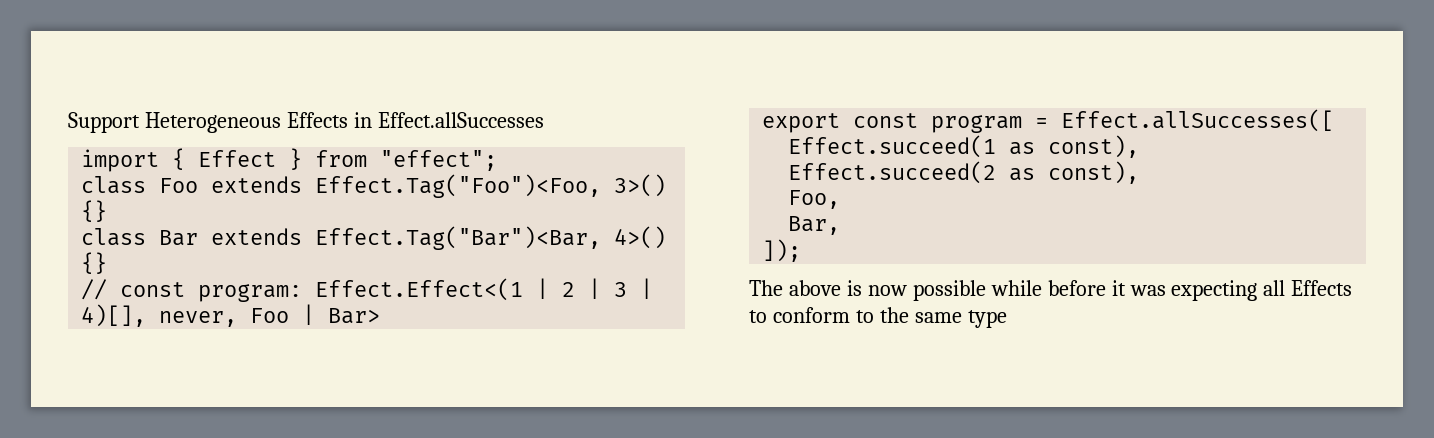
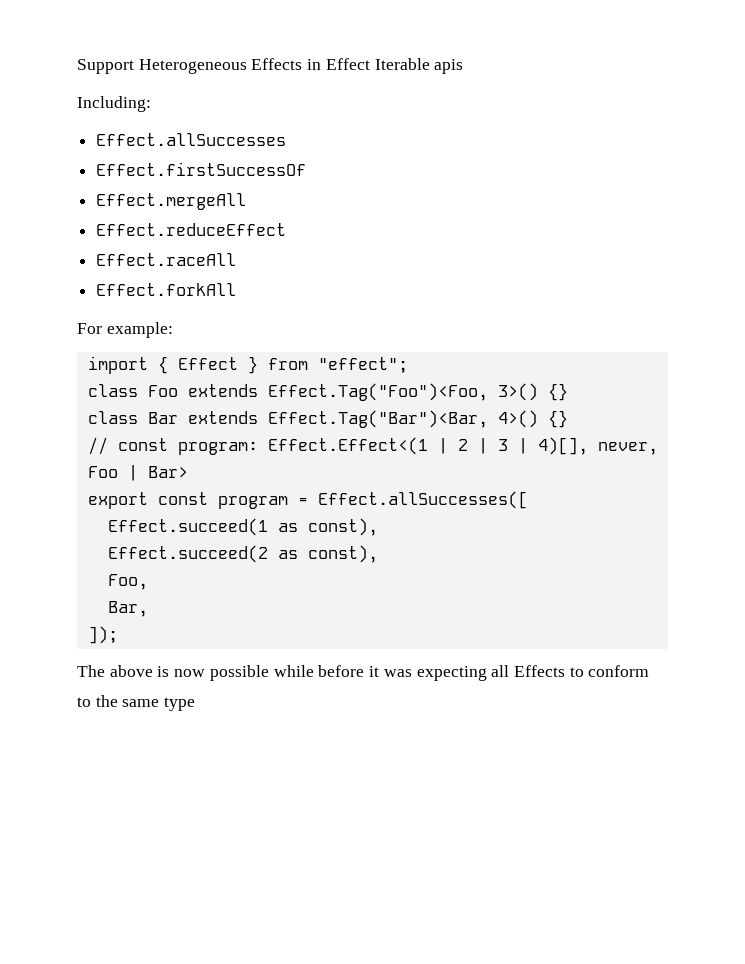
- Support Heterogeneous Effects in Effect.allSuccesses
+ Support Heterogeneous Effects in Effect Iterable apis
+ Including:
+ Effect.allSuccesses
+ Effect.firstSuccessOf
+ Effect.mergeAll
+ Effect.reduceEffect
+ Effect.raceAll
+ Effect.forkAll
+ For example:

